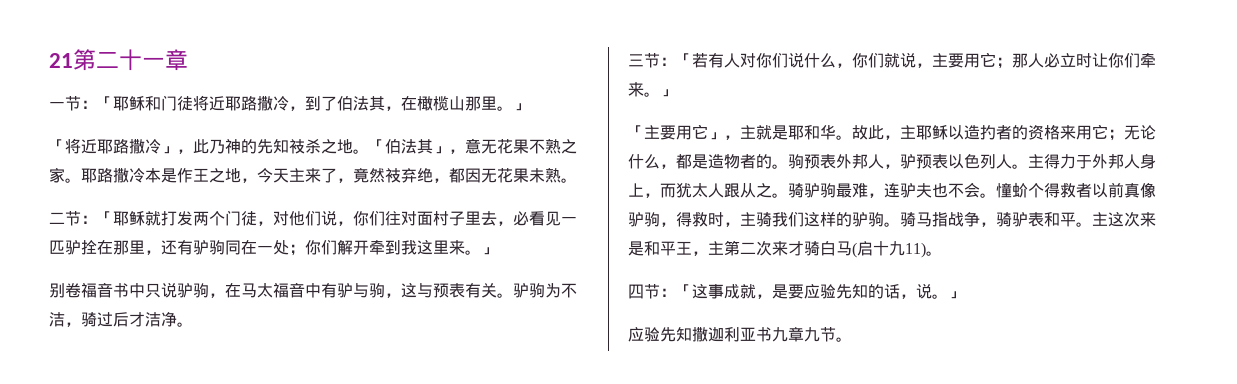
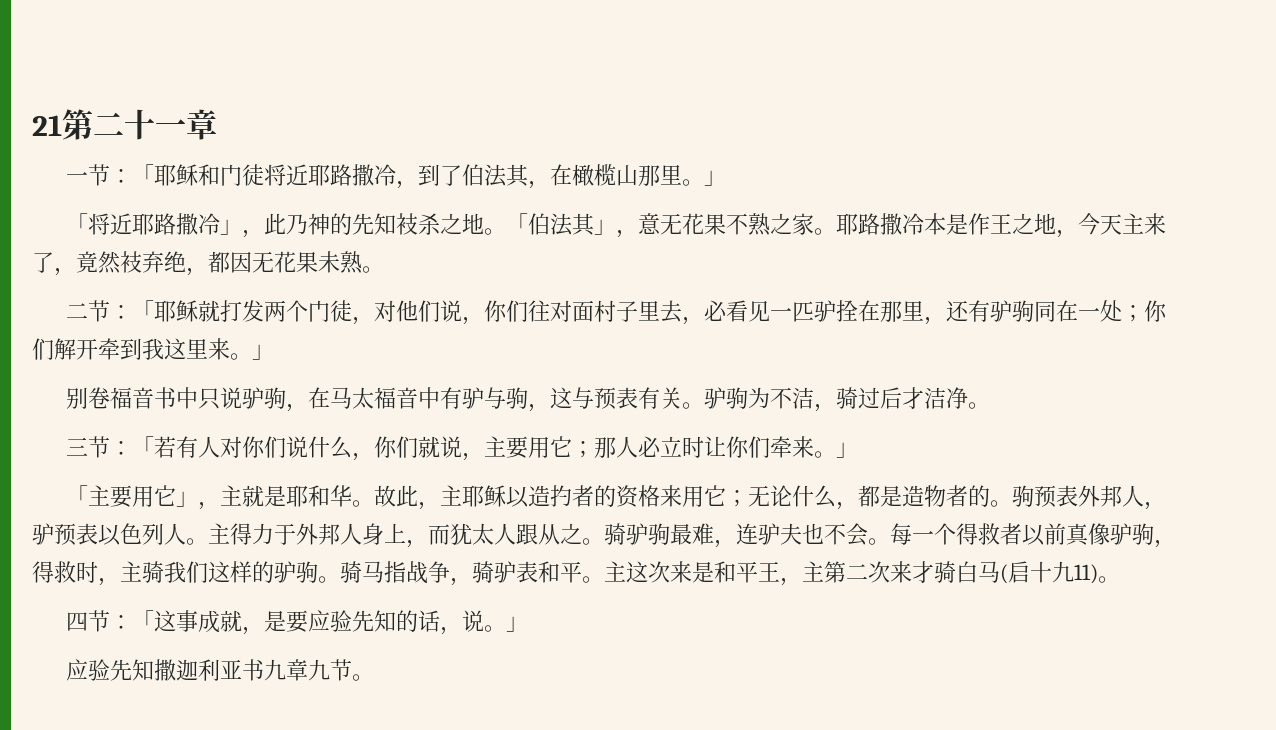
- 憧蚧个得救者以前真像驴驹，得救时，主骑我们这样的驴驹。
+ 每一个得救者以前真像驴驹，得救时，主骑我们这样的驴驹。

